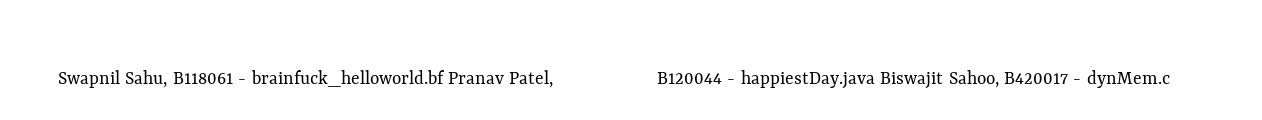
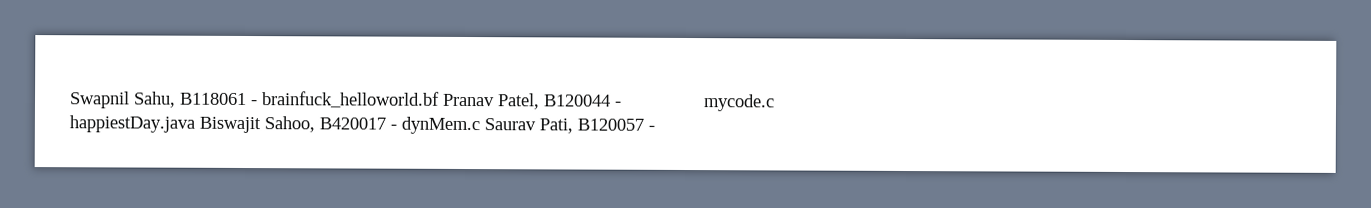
- Swapnil Sahu, B118061 - brainfuck_helloworld.bf Pranav Patel, B120044 - happiestDay.java Biswajit Sahoo, B420017 - dynMem.c
+ Swapnil Sahu, B118061 - brainfuck_helloworld.bf Pranav Patel, B120044 - happiestDay.java Biswajit Sahoo, B420017 - dynMem.c Saurav Pati, B120057 - mycode.c

